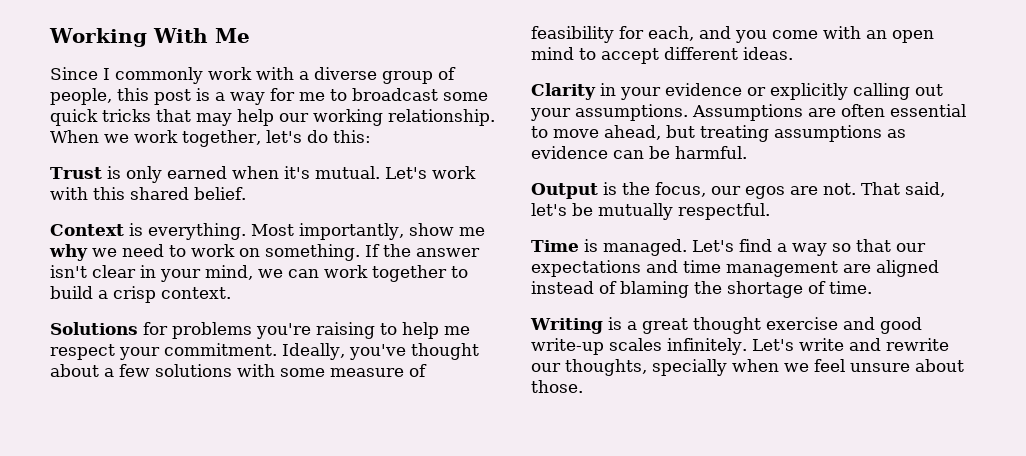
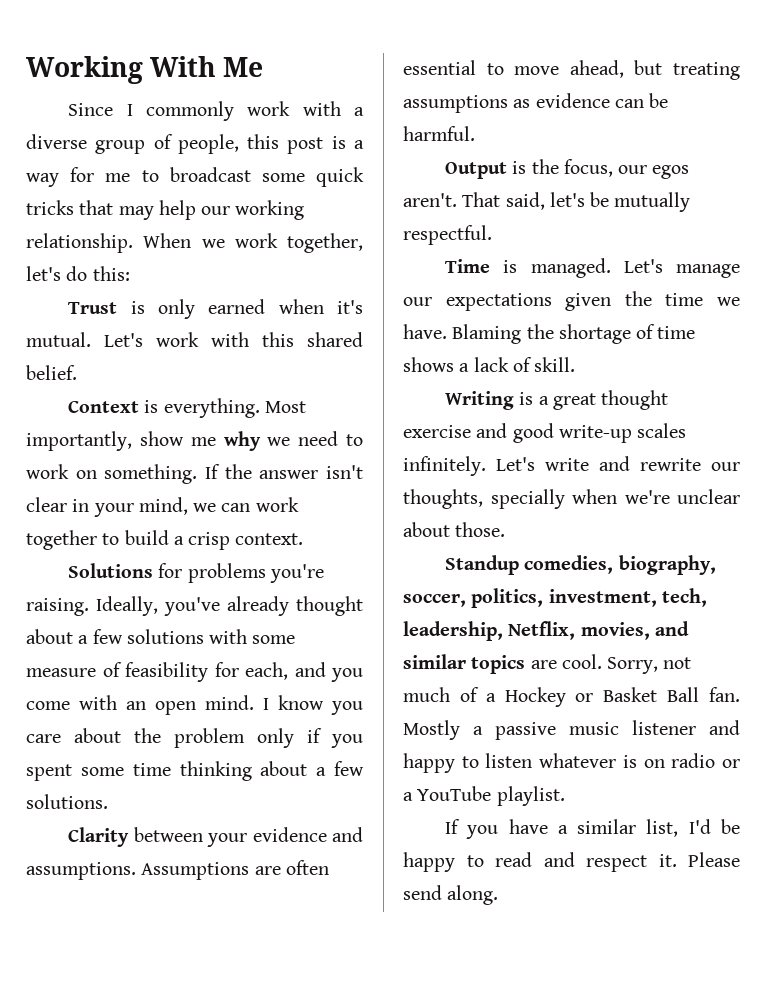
- Solutions for problems you're raising to help me respect your commitment.
+ Solutions for problems you're raising.
- Ideally, you've thought about a few solutions with some measure of feasibility for each, and you come with an open mind to accept different ideas.
+ Ideally, you've already thought about a few solutions with some measure of feasibility for each, and you come with an open mind. I know you care about the problem only if you spent some time thinking about a few solutions.
- Clarity in your evidence or explicitly calling out your assumptions.
+ Clarity between your evidence and assumptions.
- Output is the focus, our egos are not.
+ Output is the focus, our egos aren't.
- Let's find a way so that our expectations and time management are aligned instead of blaming the shortage of time.
+ Let's manage our expectations given the time we have. Blaming the shortage of time shows a lack of skill.
- Let's write and rewrite our thoughts, specially when we feel unsure about those.
+ Let's write and rewrite our thoughts, specially when we're unclear about those.
+ Standup comedies, biography, soccer, politics, investment, tech, leadership, Netflix, movies, and similar topics are cool. Sorry, not much of a Hockey or Basket Ball fan. Mostly a passive music listener and happy to listen whatever is on radio or a YouTube playlist.
+ If you have a similar list, I'd be happy to read and respect it. Please send along.

